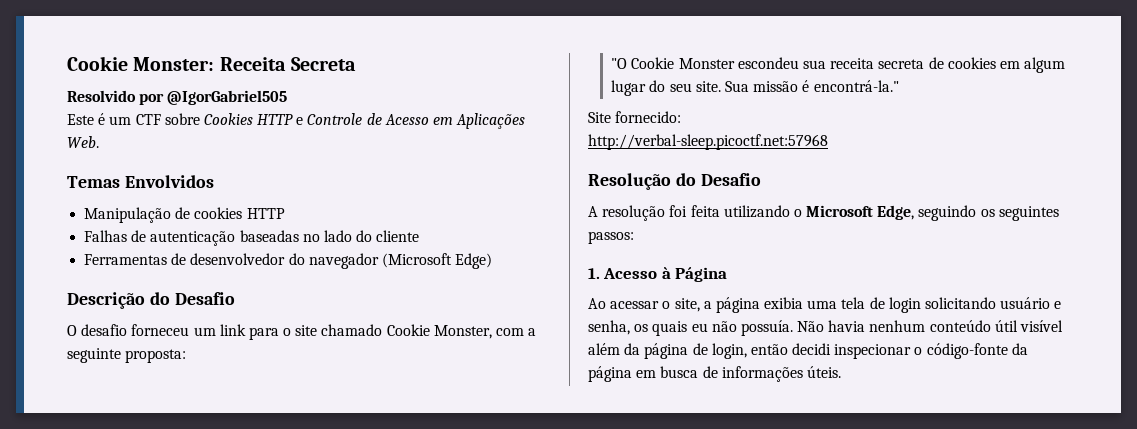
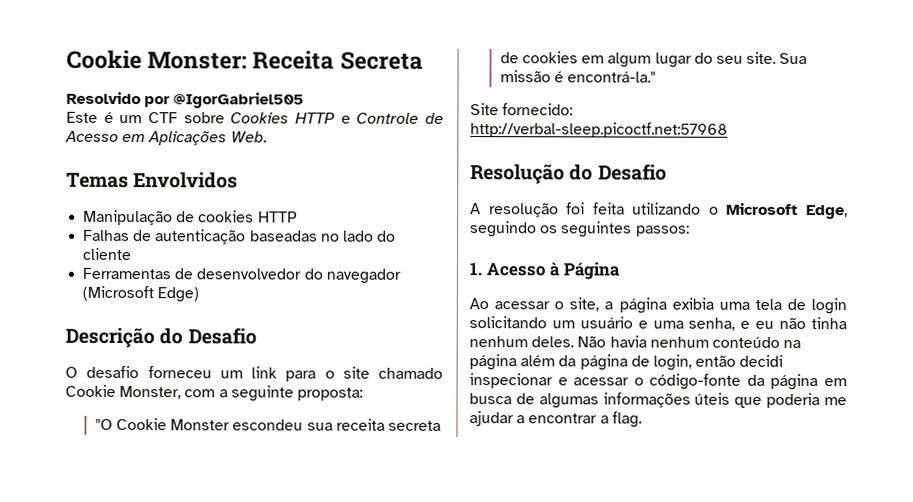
- Ao acessar o site, a página exibia uma tela de login solicitando usuário e senha, os quais eu não possuía.
+ Ao acessar o site, a página exibia uma tela de login solicitando um usuário e uma senha, e eu não tinha nenhum deles.
- Não havia nenhum conteúdo útil visível além da página de login, então decidi inspecionar o código-fonte da página em busca de informações úteis.
+ Não havia nenhum conteúdo na página além da página de login, então decidi inspecionar e acessar o código-fonte da página em busca de algumas informações úteis que poderia me ajudar a encontrar a flag.

